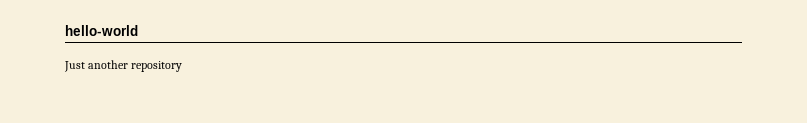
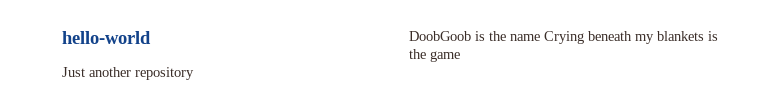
+ DoobGoob is the name Crying beneath my blankets is the game

